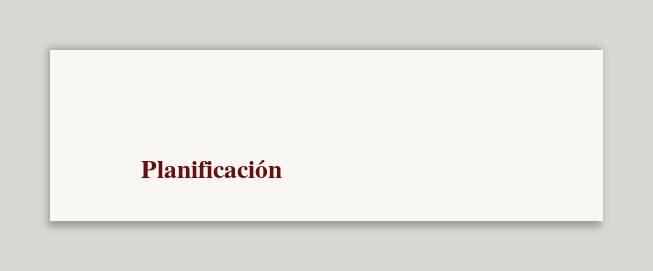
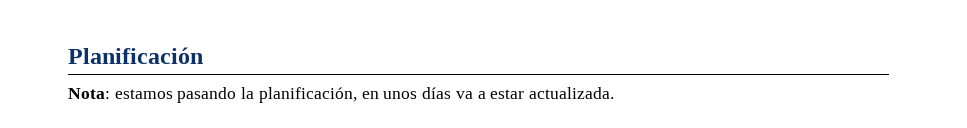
+ Nota: estamos pasando la planificación, en unos días va a estar actualizada.

